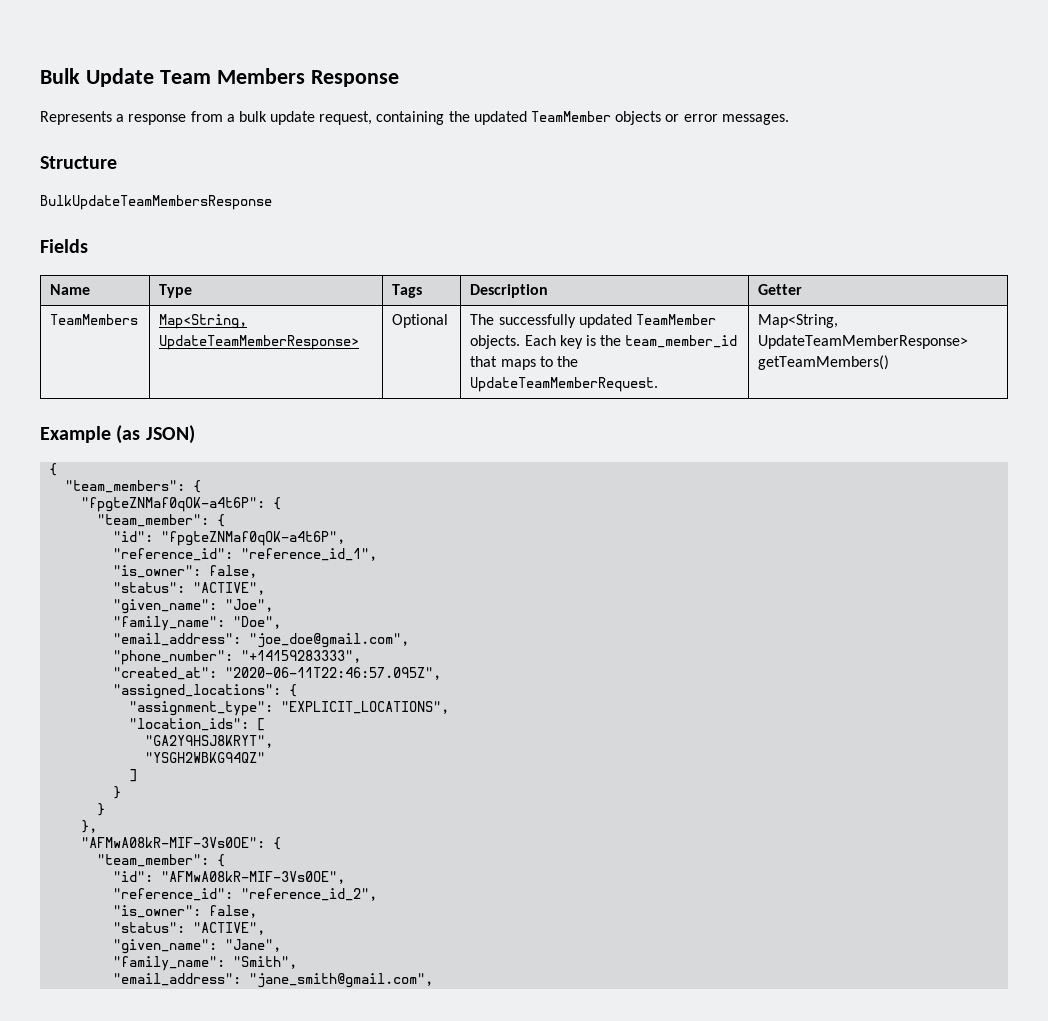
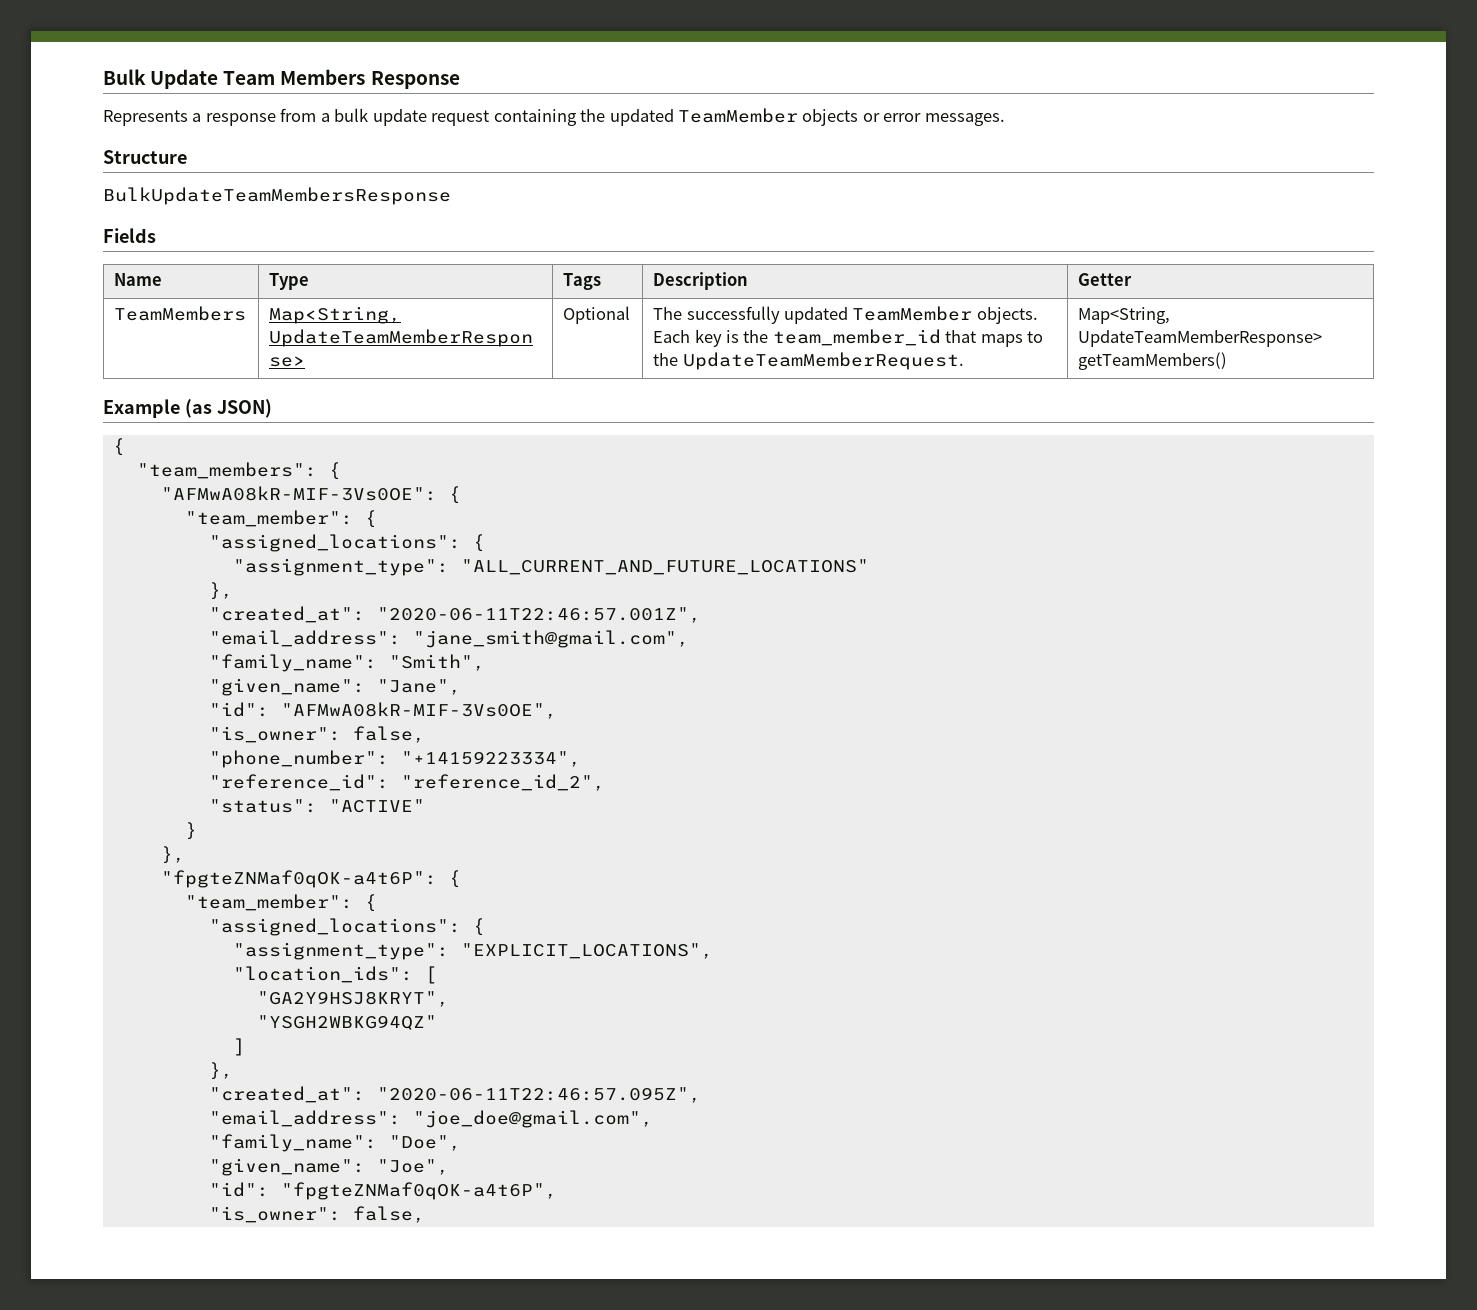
- Represents a response from a bulk update request, containing the updated TeamMember objects or error messages.
+ Represents a response from a bulk update request containing the updated TeamMember objects or error messages.
+ "AFMwA08kR-MIF-3Vs0OE": {
+ "team_member": {
+ "assigned_locations": {
+ "assignment_type": "ALL_CURRENT_AND_FUTURE_LOCATIONS"
+ },
+ "created_at": "2020-06-11T22:46:57.001Z",
+ "email_address": "jane_smith@gmail.com",
+ "family_name": "Smith",
+ "given_name": "Jane",
+ "id": "AFMwA08kR-MIF-3Vs0OE",
+ "is_owner": false,
+ "phone_number": "+14159223334",
+ "reference_id": "reference_id_2",
+ "status": "ACTIVE"
+ }
+ },
  "fpgteZNMaf0qOK-a4t6P": {
  "team_member": {
- "id": "fpgteZNMaf0qOK-a4t6P",
- "reference_id": "reference_id_1",
- "is_owner": false,
- "status": "ACTIVE",
- "given_name": "Joe",
- "family_name": "Doe",
- "email_address": "joe_doe@gmail.com",
- "phone_number": "+14159283333",
- "created_at": "2020-06-11T22:46:57.095Z",
  ]
- }
- }
  },
- "AFMwA08kR-MIF-3Vs0OE": {
- "team_member": {
- "id": "AFMwA08kR-MIF-3Vs0OE",
- "reference_id": "reference_id_2",
+ "created_at": "2020-06-11T22:46:57.095Z",
+ "email_address": "joe_doe@gmail.com",
+ "family_name": "Doe",
+ "given_name": "Joe",
+ "id": "fpgteZNMaf0qOK-a4t6P",
  "is_owner": false,
- "status": "ACTIVE",
- "given_name": "Jane",
- "family_name": "Smith",
- "email_address": "jane_smith@gmail.com",

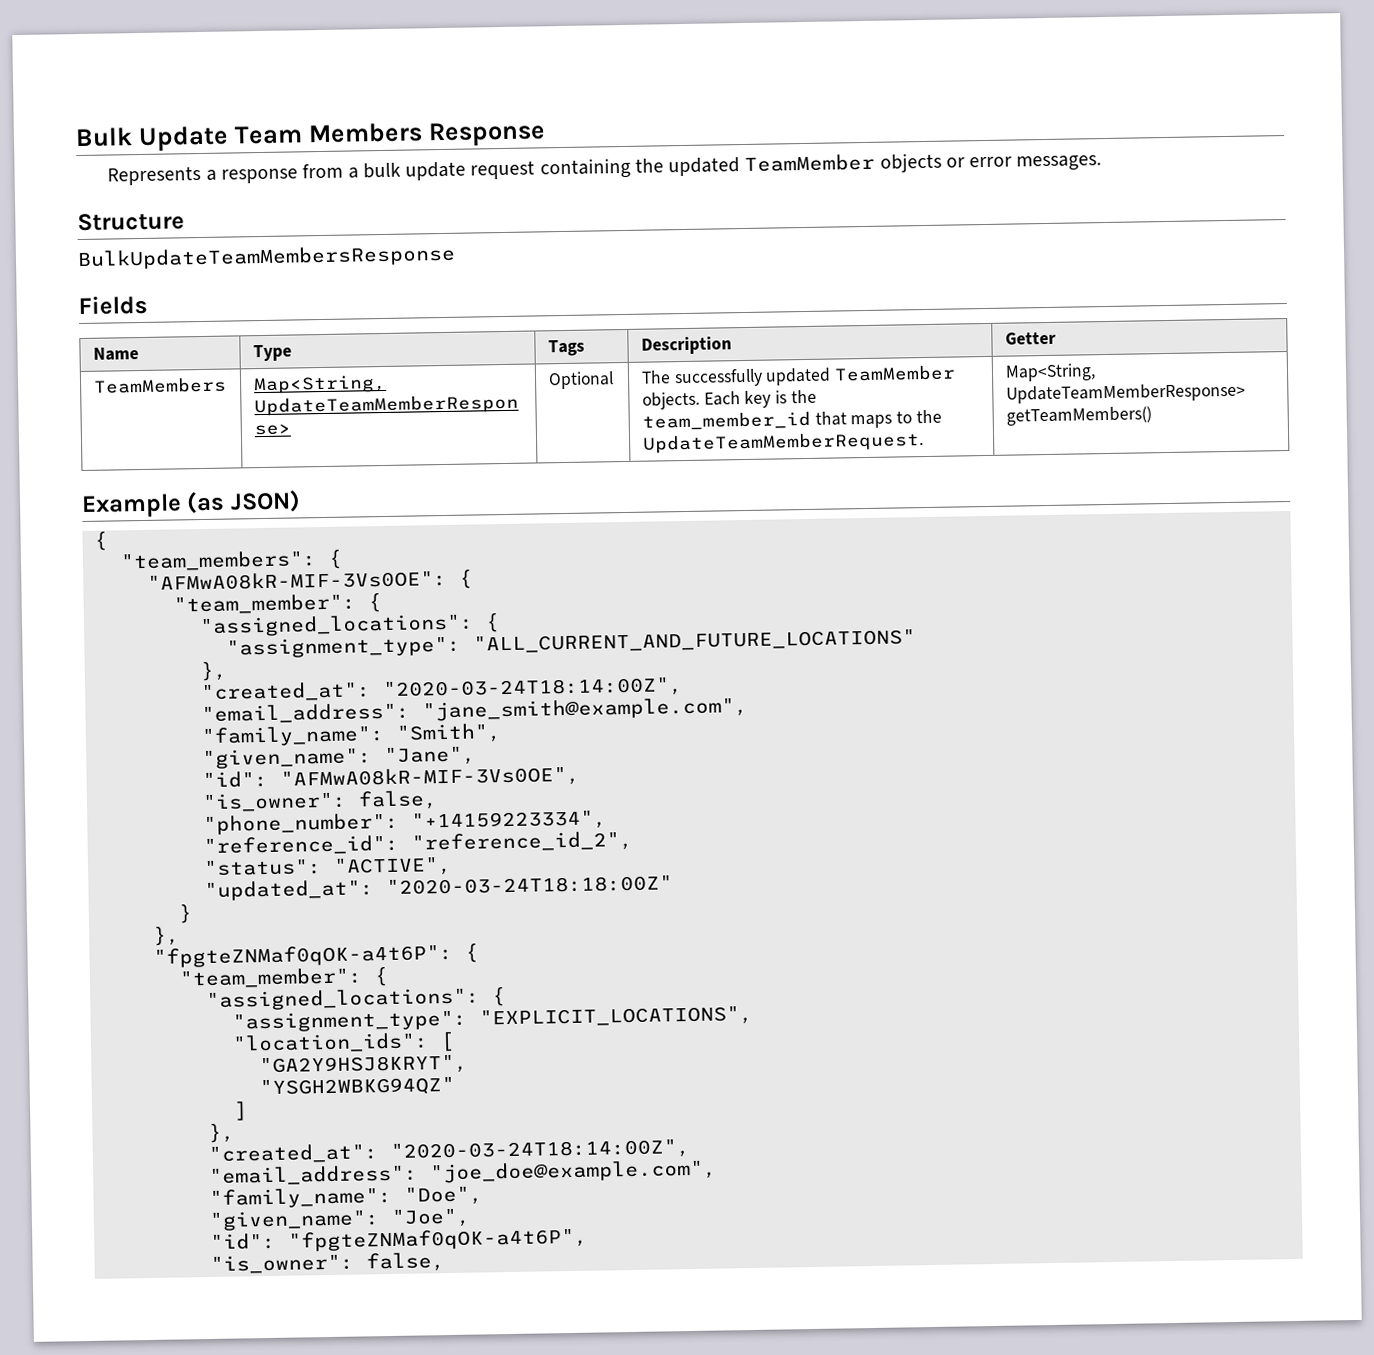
  "assignment_type": "ALL_CURRENT_AND_FUTURE_LOCATIONS"
  },
- "created_at": "2020-06-11T22:46:57.001Z",
- "email_address": "jane_smith@gmail.com",
+ "created_at": "2020-03-24T18:14:00Z",
+ "email_address": "jane_smith@example.com",
- "status": "ACTIVE"
+ "status": "ACTIVE",
+ "updated_at": "2020-03-24T18:18:00Z"
  ]
  },
- "created_at": "2020-06-11T22:46:57.095Z",
- "email_address": "joe_doe@gmail.com",
+ "created_at": "2020-03-24T18:14:00Z",
+ "email_address": "joe_doe@example.com",

